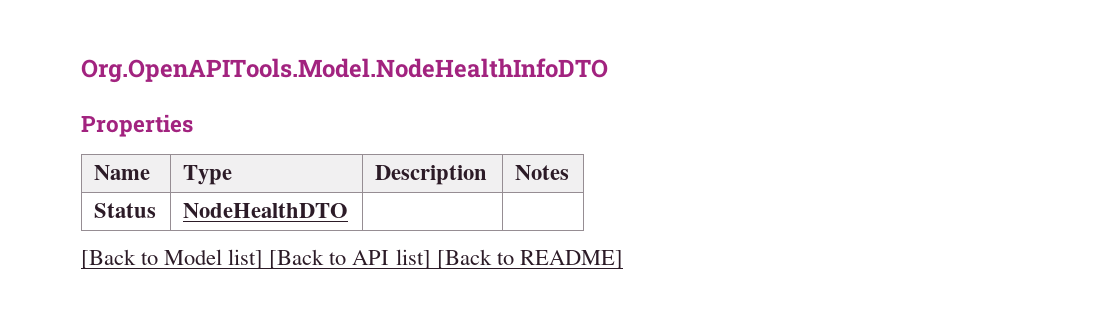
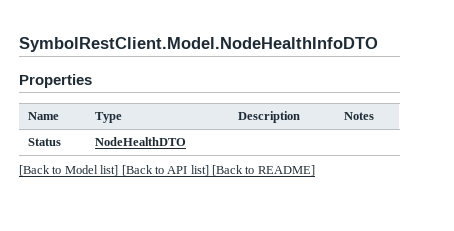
- Org.OpenAPITools.Model.NodeHealthInfoDTO
+ SymbolRestClient.Model.NodeHealthInfoDTO

